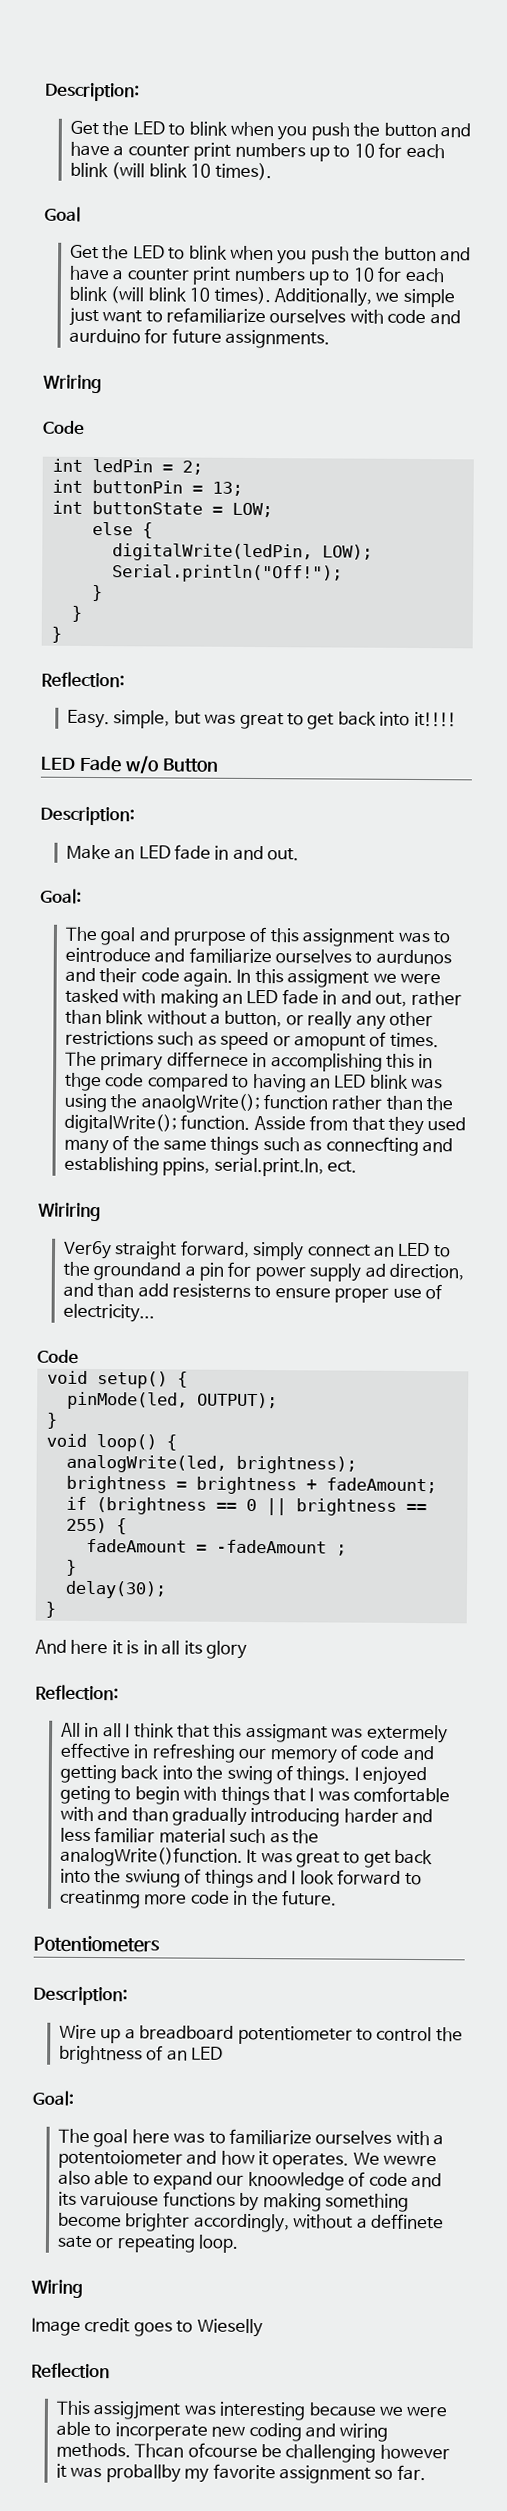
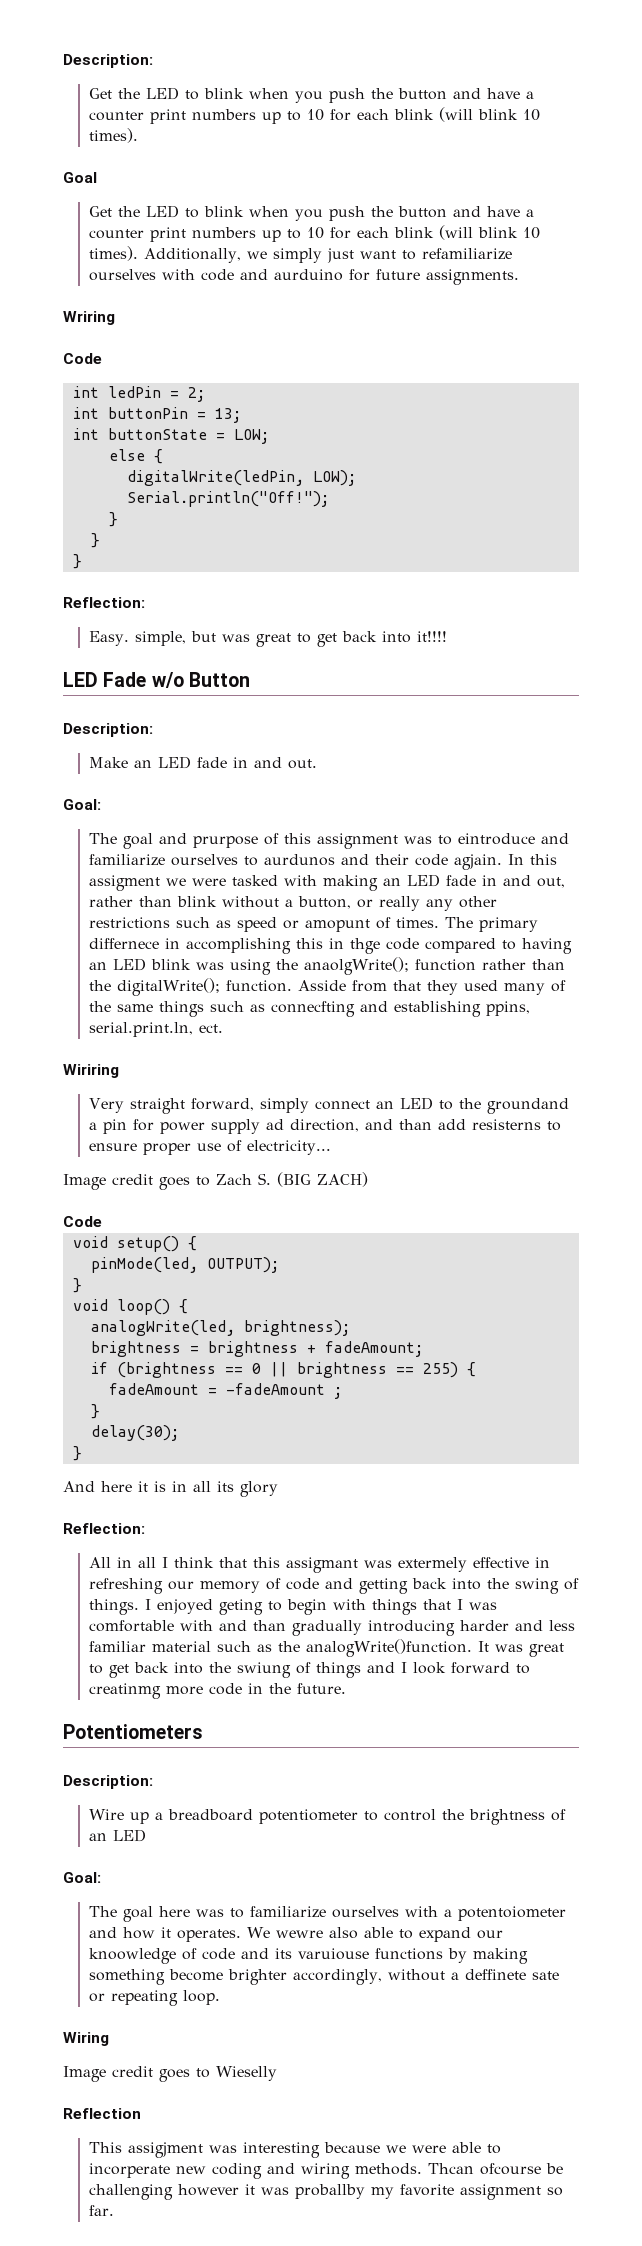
- Additionally, we simple just want to refamiliarize ourselves with code and aurduino for future assignments.
+ Additionally, we simply just want to refamiliarize ourselves with code and aurduino for future assignments.
- The goal and prurpose of this assignment was to eintroduce and familiarize ourselves to aurdunos and their code again.
+ The goal and prurpose of this assignment was to eintroduce and familiarize ourselves to aurdunos and their code agjain.
- Ver6y straight forward, simply connect an LED to the groundand a pin for power supply ad direction, and than add resisterns to ensure proper use of electricity...
+ Very straight forward, simply connect an LED to the groundand a pin for power supply ad direction, and than add resisterns to ensure proper use of electricity...
+ Image credit goes to Zach S. (BIG ZACH)

